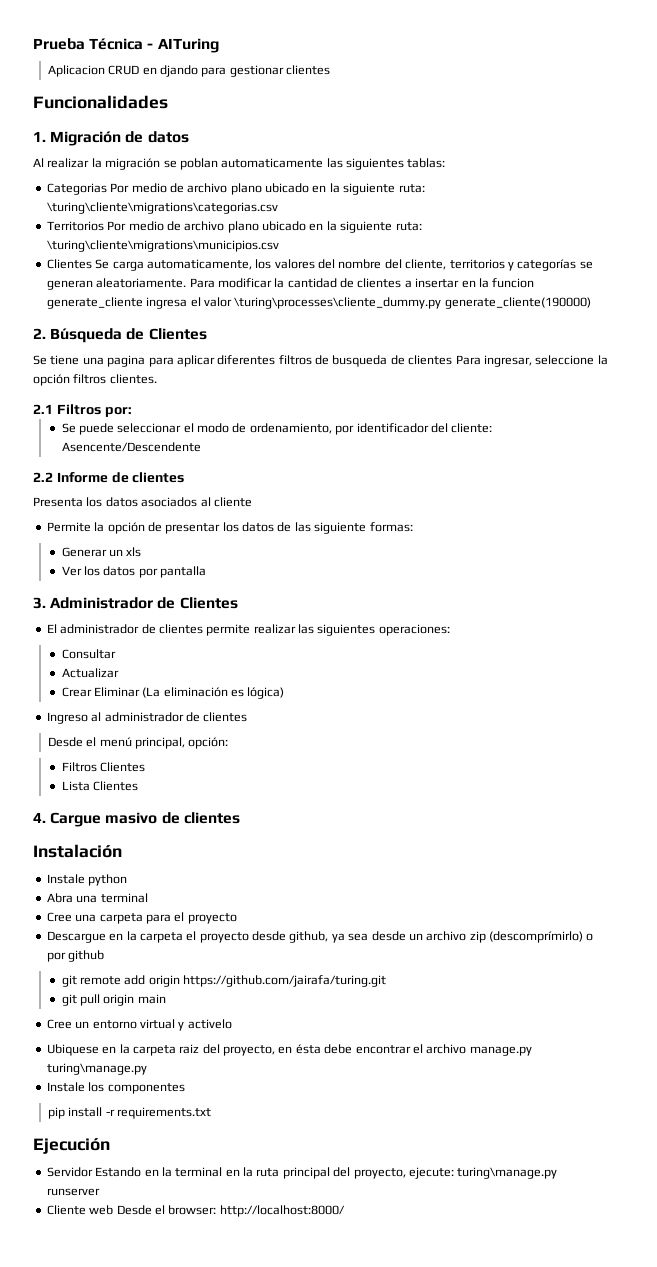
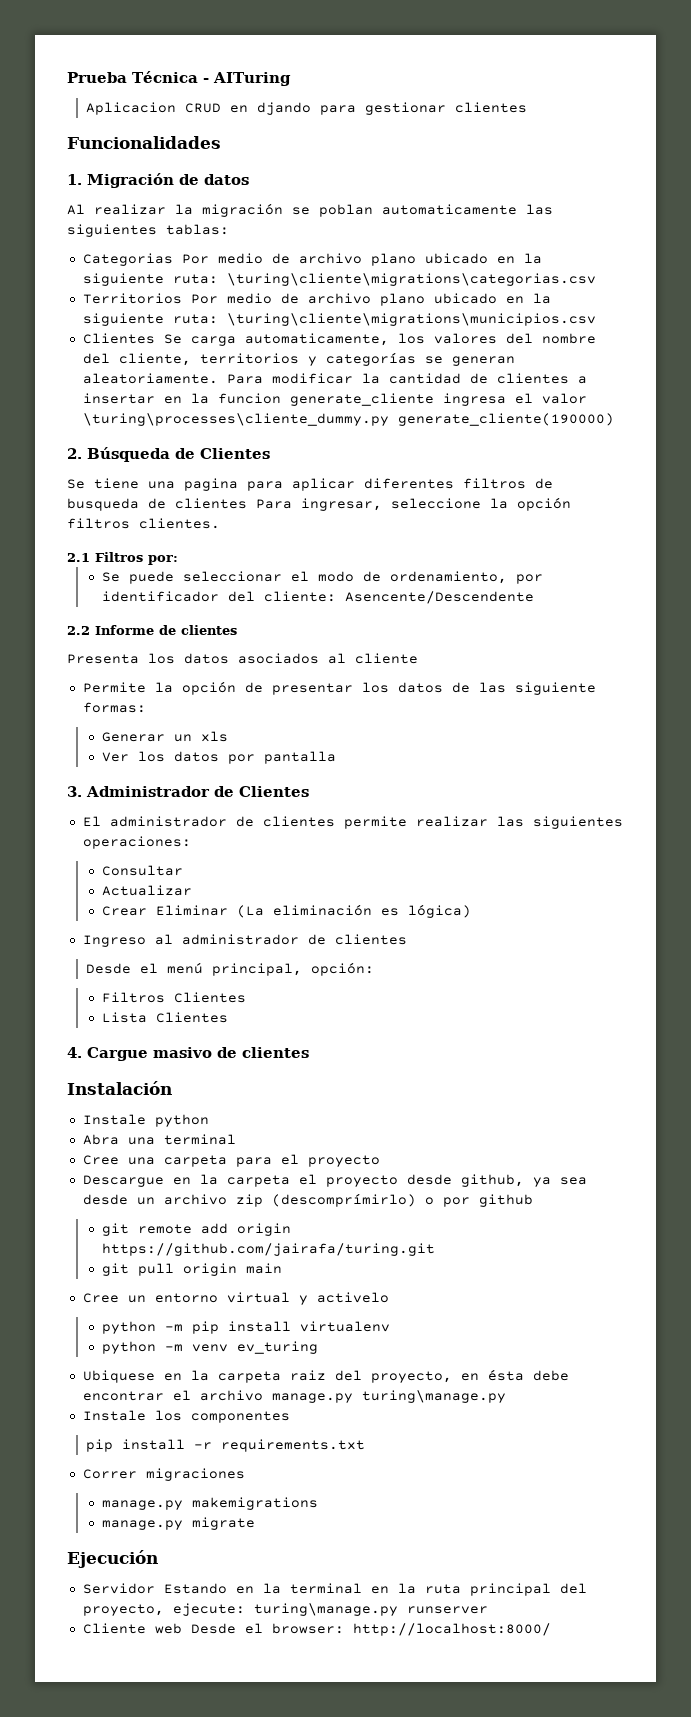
+ python -m pip install virtualenv
+ python -m venv ev_turing
+ Correr migraciones
+ manage.py makemigrations
+ manage.py migrate

